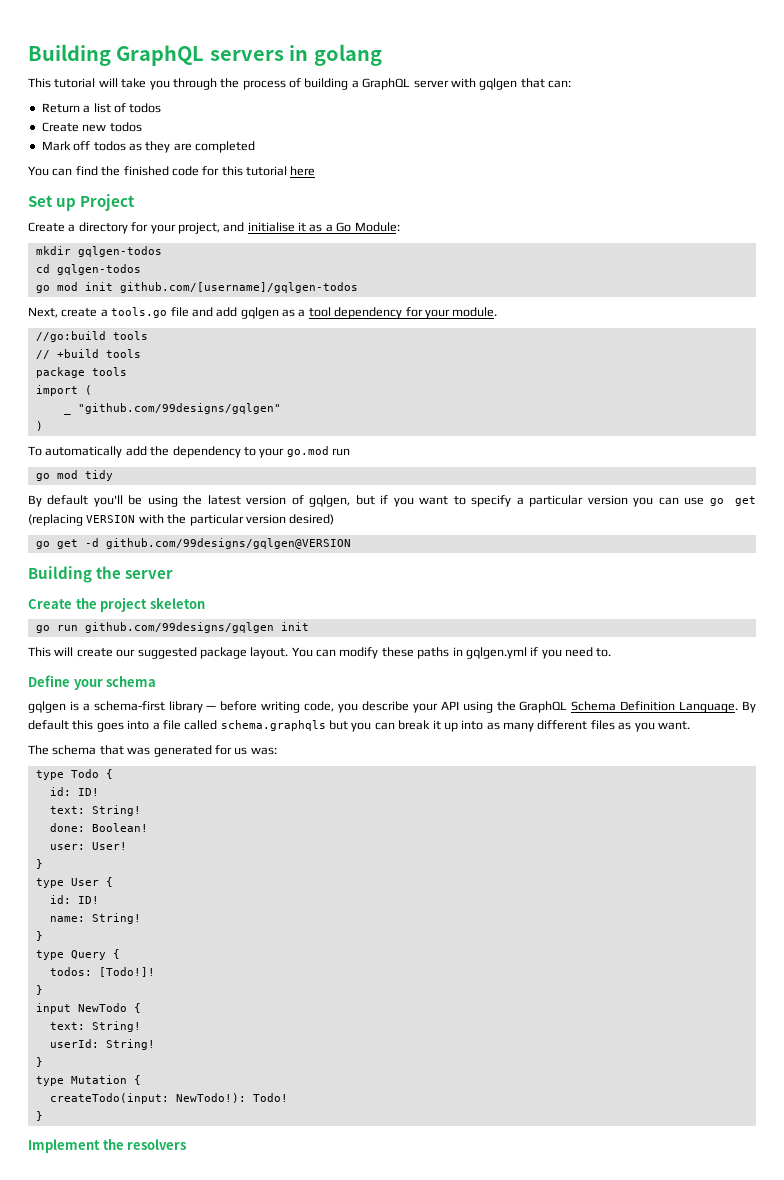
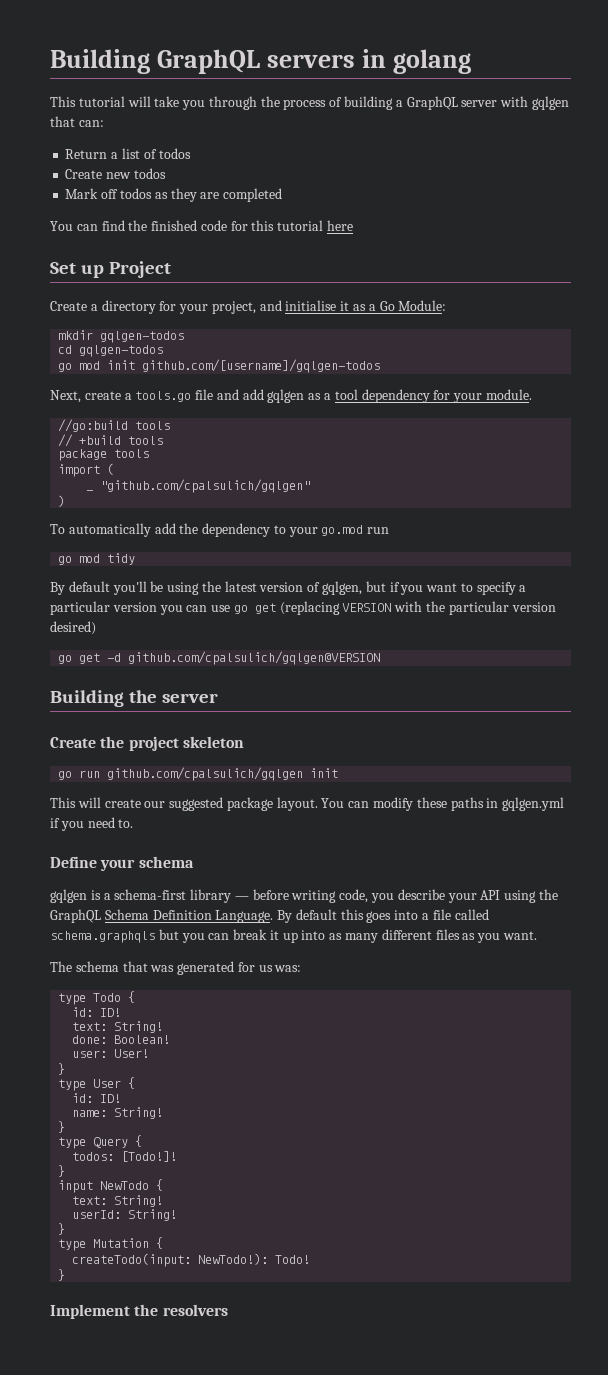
- _ "github.com/99designs/gqlgen"
+ _ "github.com/cpalsulich/gqlgen"
- go get -d github.com/99designs/gqlgen@VERSION
+ go get -d github.com/cpalsulich/gqlgen@VERSION
- go run github.com/99designs/gqlgen init
+ go run github.com/cpalsulich/gqlgen init

